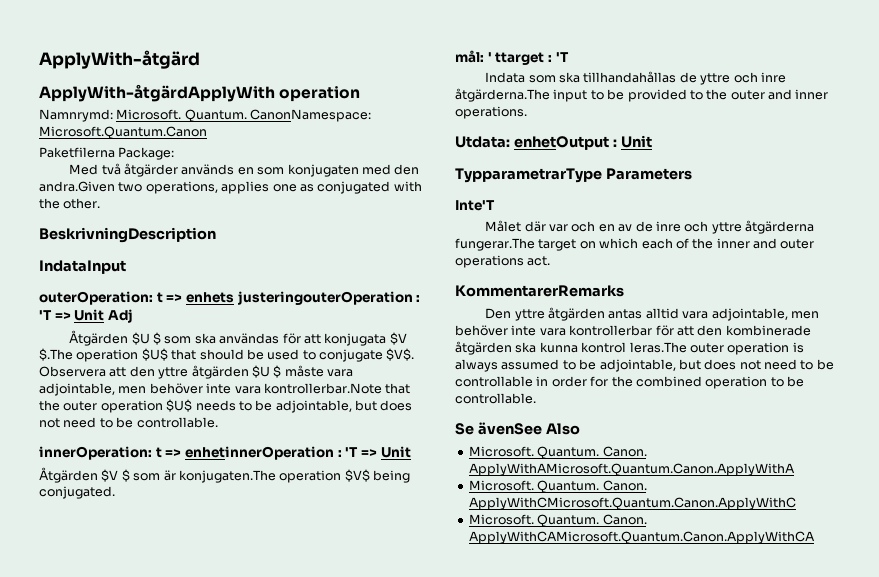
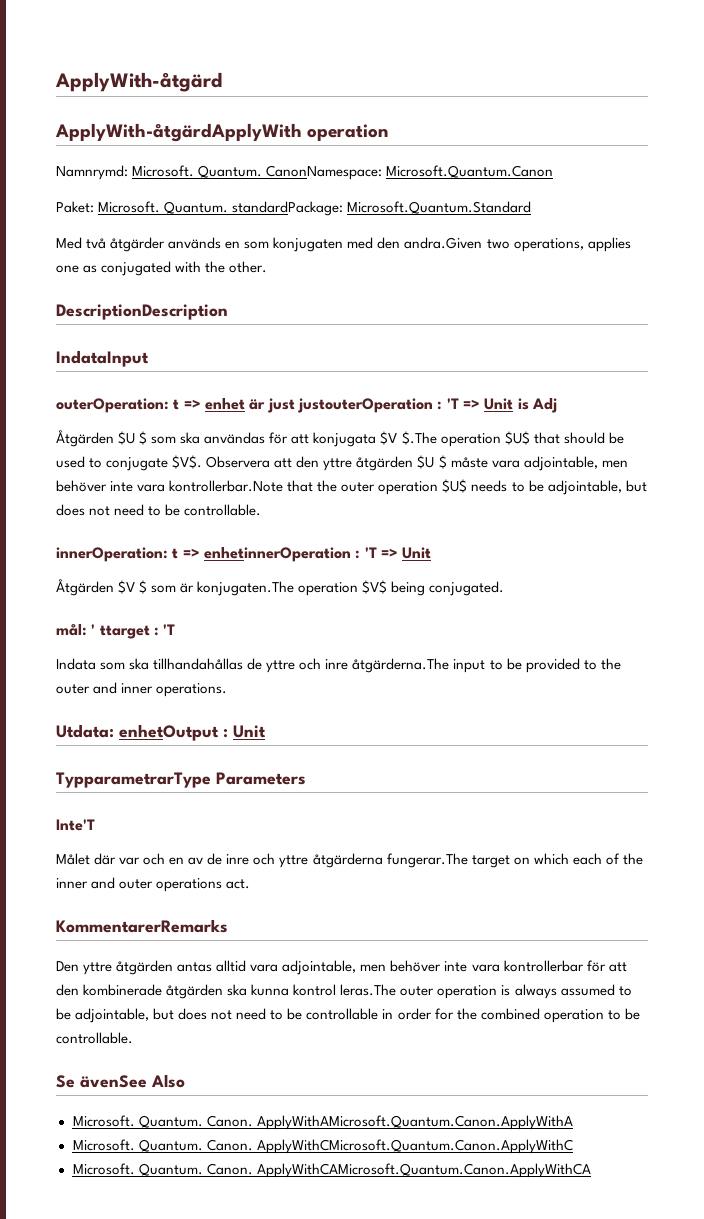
- Paketfilerna Package:
+ Paket: Microsoft. Quantum. standardPackage: Microsoft.Quantum.Standard
- BeskrivningDescription
+ DescriptionDescription
- outerOperation: t => enhets justeringouterOperation : 'T => Unit Adj
+ outerOperation: t => enhet är just justouterOperation : 'T => Unit is Adj

